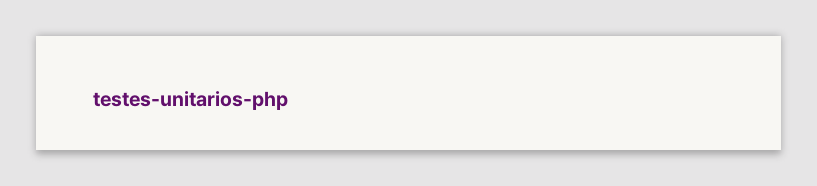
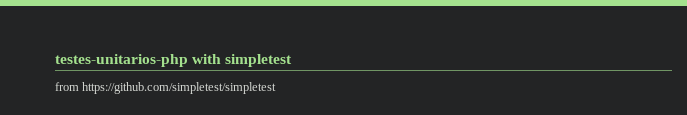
- testes-unitarios-php
+ testes-unitarios-php with simpletest
+ from https://github.com/simpletest/simpletest

